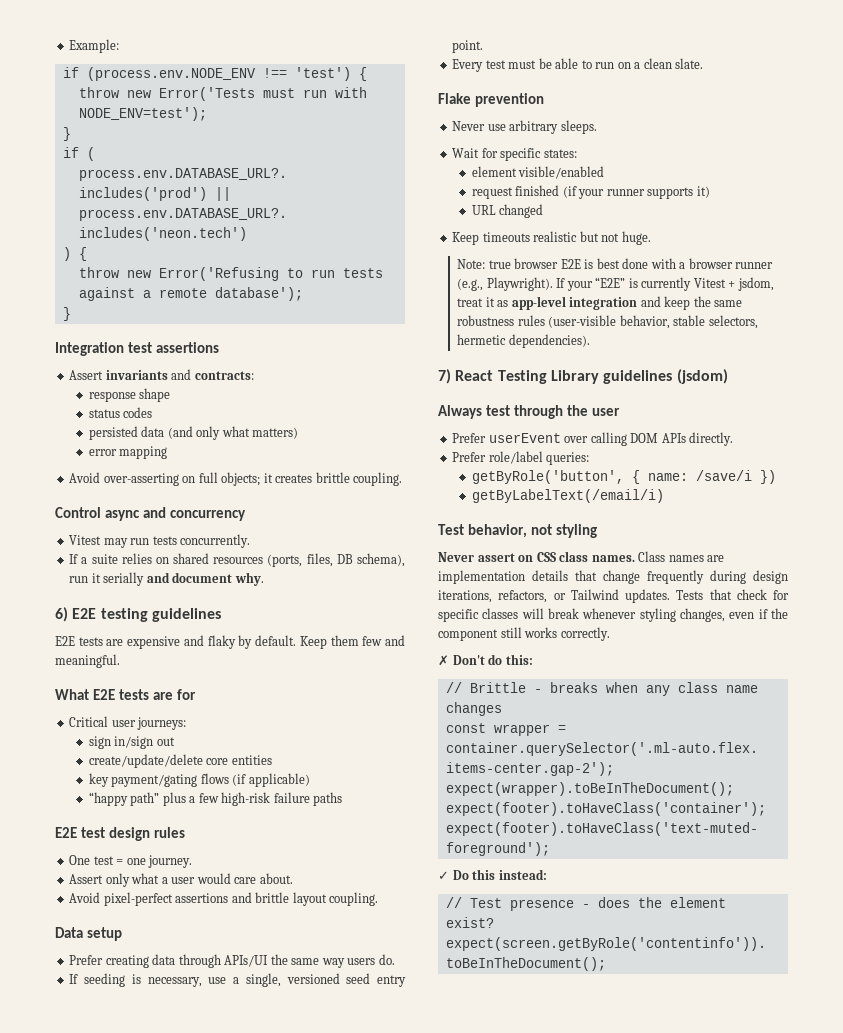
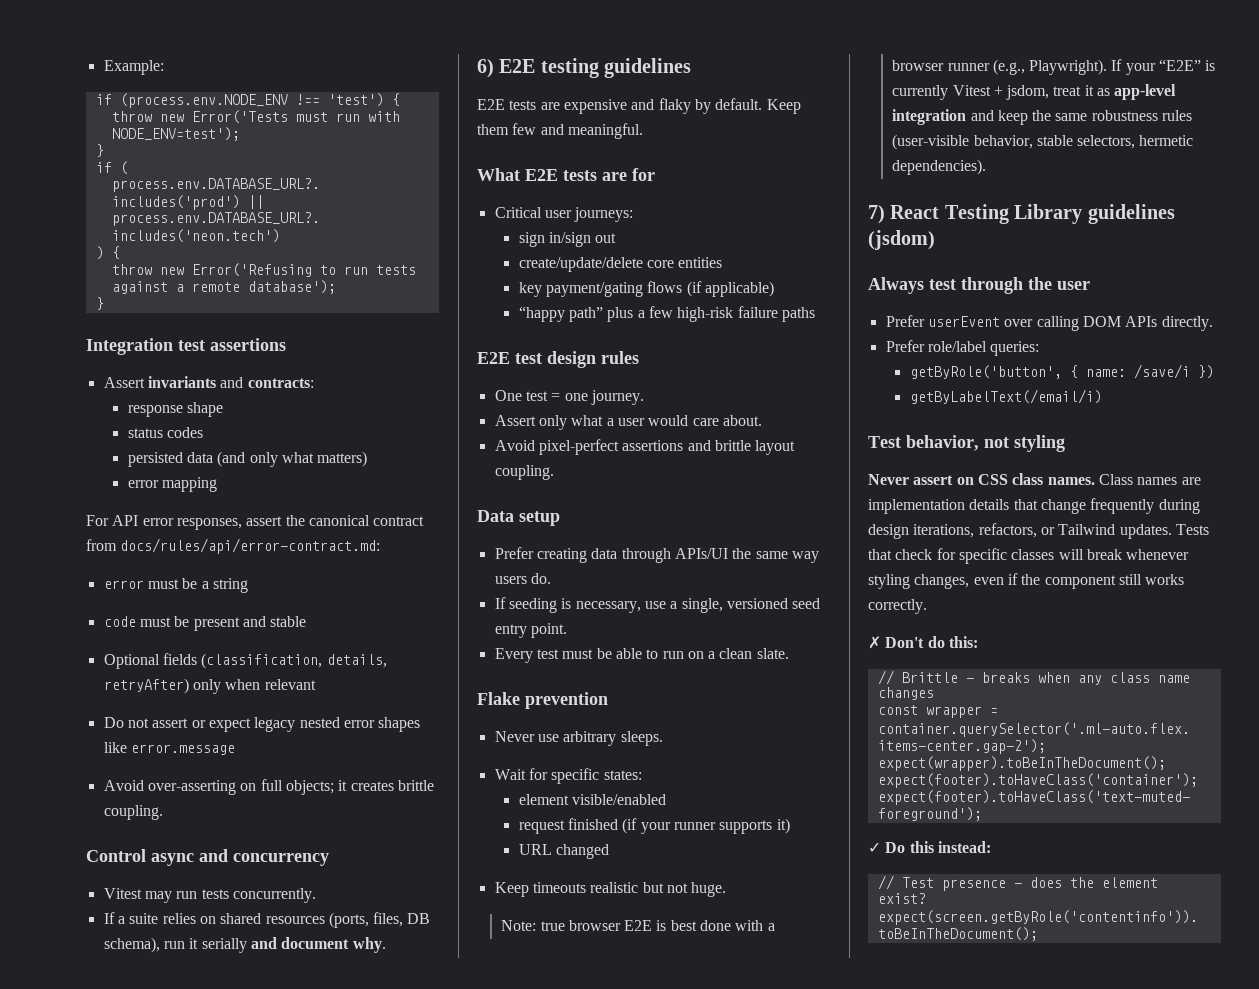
+ For API error responses, assert the canonical contract from docs/rules/api/error-contract.md:
+ error must be a string
+ code must be present and stable
+ Optional fields (classification, details, retryAfter) only when relevant
+ Do not assert or expect legacy nested error shapes like error.message

